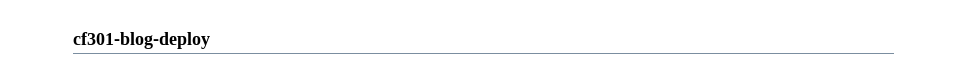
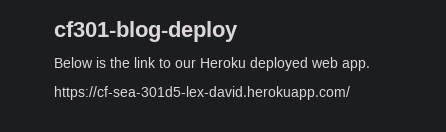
+ Below is the link to our Heroku deployed web app.
+ https://cf-sea-301d5-lex-david.herokuapp.com/

